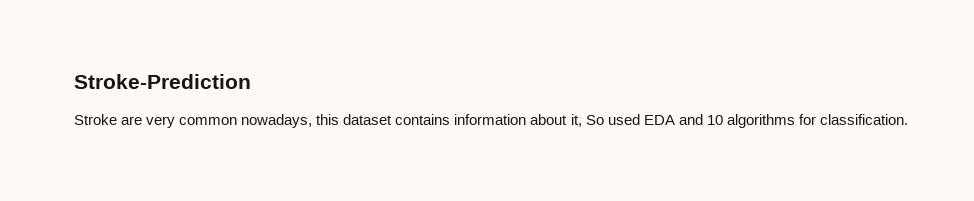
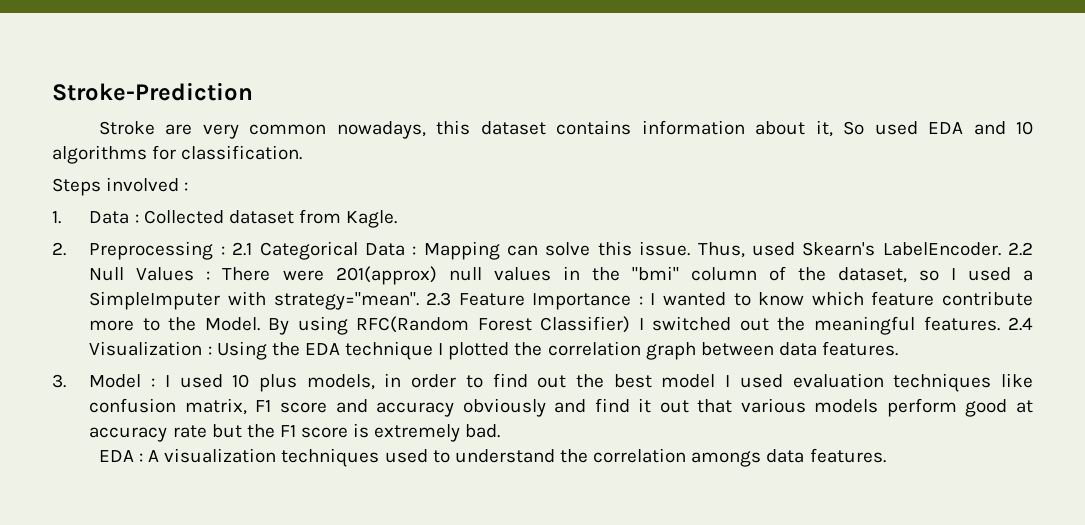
+ Steps involved :
+ 1. Data : Collected dataset from Kagle.
+ 2. Preprocessing : 2.1 Categorical Data : Mapping can solve this issue. Thus, used Skearn's LabelEncoder. 2.2 Null Values : There were 201(approx) null values in the "bmi" column of the dataset, so I used a SimpleImputer with strategy="mean". 2.3 Feature Importance : I wanted to know which feature contribute more to the Model. By using RFC(Random Forest Classifier) I switched out the meaningful features. 2.4 Visualization : Using the EDA technique I plotted the correlation graph between data features.
+ 3. Model : I used 10 plus models, in order to find out the best model I used evaluation techniques like confusion matrix, F1 score and accuracy obviously and find it out that various models perform good at accuracy rate but the F1 score is extremely bad.
+ EDA : A visualization techniques used to understand the correlation amongs data features.

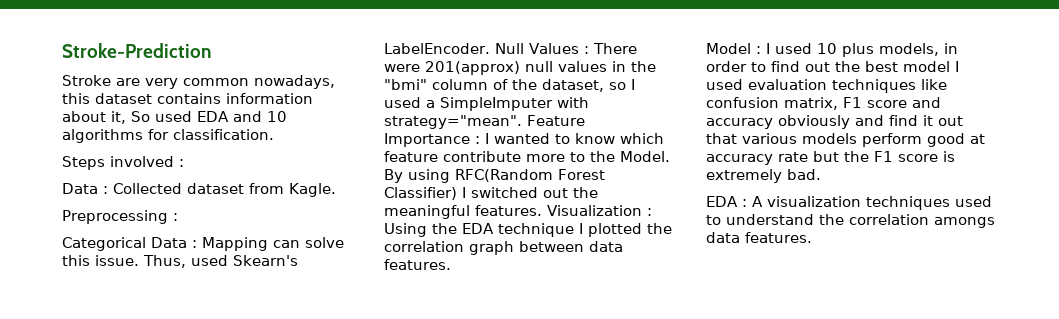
- 1. Data : Collected dataset from Kagle.
+ Data : Collected dataset from Kagle.
- 2. Preprocessing : 2.1 Categorical Data : Mapping can solve this issue.
+ Preprocessing :
+ Categorical Data : Mapping can solve this issue.
- 2.2 Null Values : There were 201(approx) null values in the "bmi" column of the dataset, so I used a SimpleImputer with strategy="mean".
+ Null Values : There were 201(approx) null values in the "bmi" column of the dataset, so I used a SimpleImputer with strategy="mean".
- 2.3 Feature Importance : I wanted to know which feature contribute more to the Model.
+ Feature Importance : I wanted to know which feature contribute more to the Model.
- 2.4 Visualization : Using the EDA technique I plotted the correlation graph between data features.
+ Visualization : Using the EDA technique I plotted the correlation graph between data features.
- 3. Model : I used 10 plus models, in order to find out the best model I used evaluation techniques like confusion matrix, F1 score and accuracy obviously and find it out that various models perform good at accuracy rate but the F1 score is extremely bad.
+ Model : I used 10 plus models, in order to find out the best model I used evaluation techniques like confusion matrix, F1 score and accuracy obviously and find it out that various models perform good at accuracy rate but the F1 score is extremely bad.

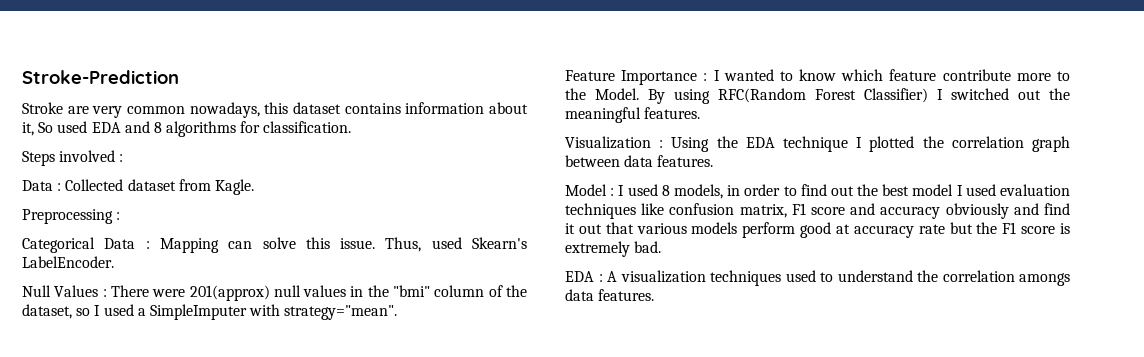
- Stroke are very common nowadays, this dataset contains information about it, So used EDA and 10 algorithms for classification.
+ Stroke are very common nowadays, this dataset contains information about it, So used EDA and 8 algorithms for classification.
- Thus, used Skearn's LabelEncoder. Null Values : There were 201(approx) null values in the "bmi" column of the dataset, so I used a SimpleImputer with strategy="mean". Feature Importance : I wanted to know which feature contribute more to the Model.
+ Thus, used Skearn's LabelEncoder.
+ Null Values : There were 201(approx) null values in the "bmi" column of the dataset, so I used a SimpleImputer with strategy="mean".
+ Feature Importance : I wanted to know which feature contribute more to the Model.
- By using RFC(Random Forest Classifier) I switched out the meaningful features. Visualization : Using the EDA technique I plotted the correlation graph between data features.
+ By using RFC(Random Forest Classifier) I switched out the meaningful features.
+ Visualization : Using the EDA technique I plotted the correlation graph between data features.
- Model : I used 10 plus models, in order to find out the best model I used evaluation techniques like confusion matrix, F1 score and accuracy obviously and find it out that various models perform good at accuracy rate but the F1 score is extremely bad.
+ Model : I used 8 models, in order to find out the best model I used evaluation techniques like confusion matrix, F1 score and accuracy obviously and find it out that various models perform good at accuracy rate but the F1 score is extremely bad.

